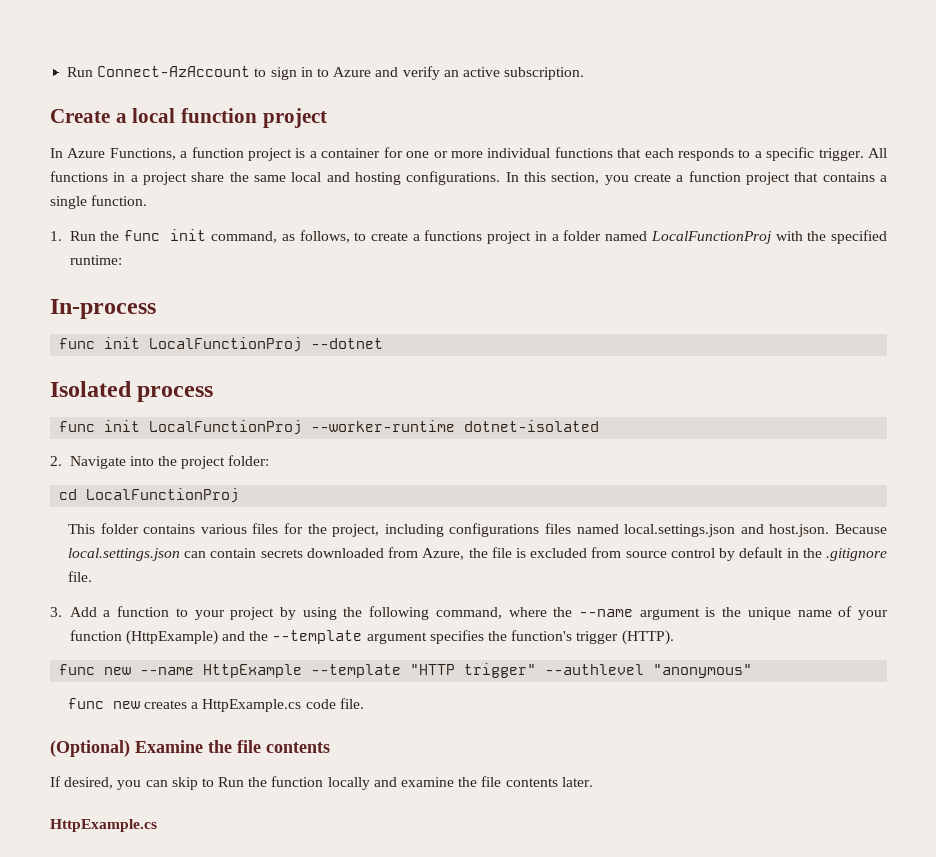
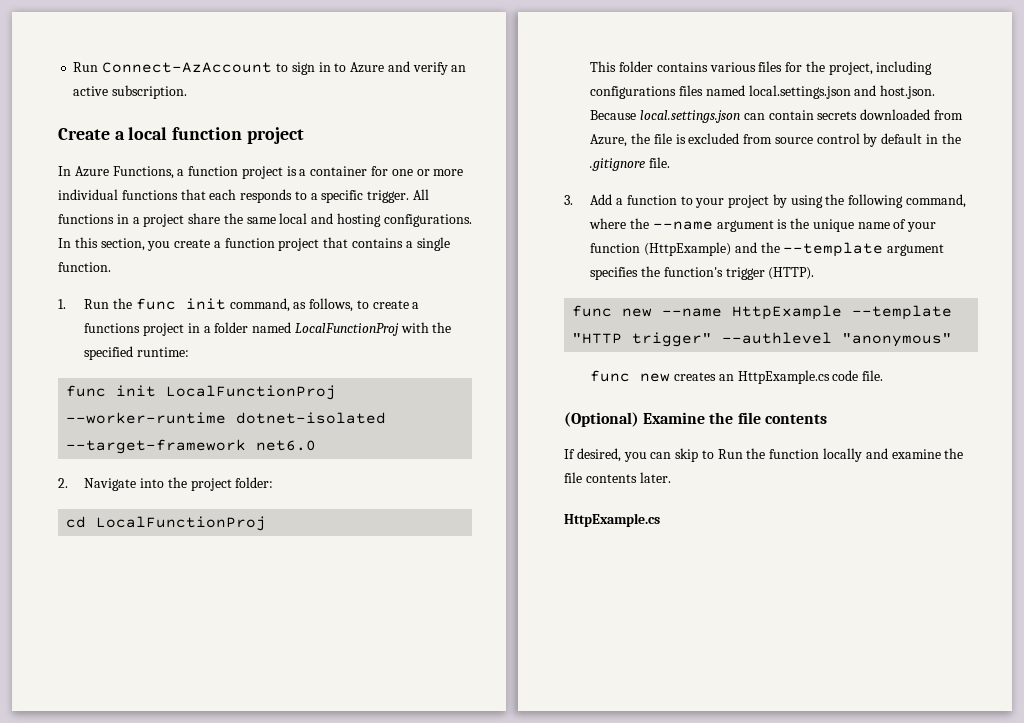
- In-process
- func init LocalFunctionProj --dotnet
- Isolated process
- func init LocalFunctionProj --worker-runtime dotnet-isolated
+ func init LocalFunctionProj --worker-runtime dotnet-isolated --target-framework net6.0
- func new creates a HttpExample.cs code file.
+ func new creates an HttpExample.cs code file.

